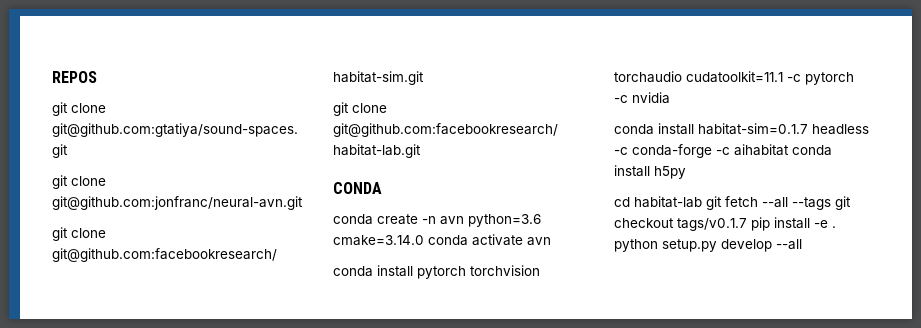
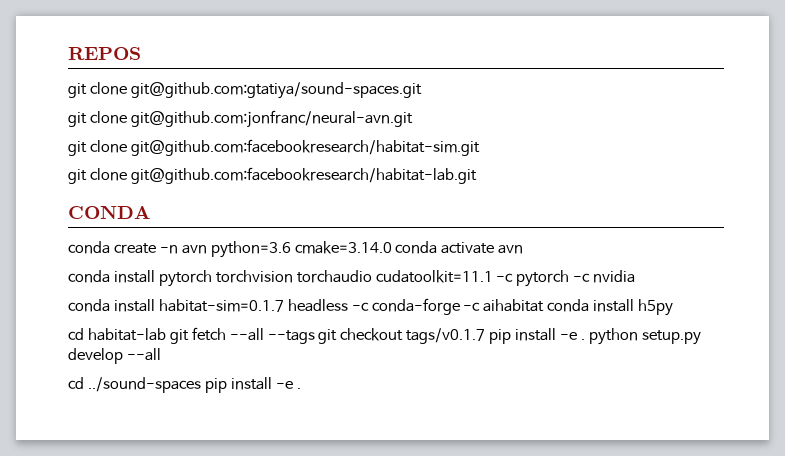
+ cd ../sound-spaces pip install -e .

